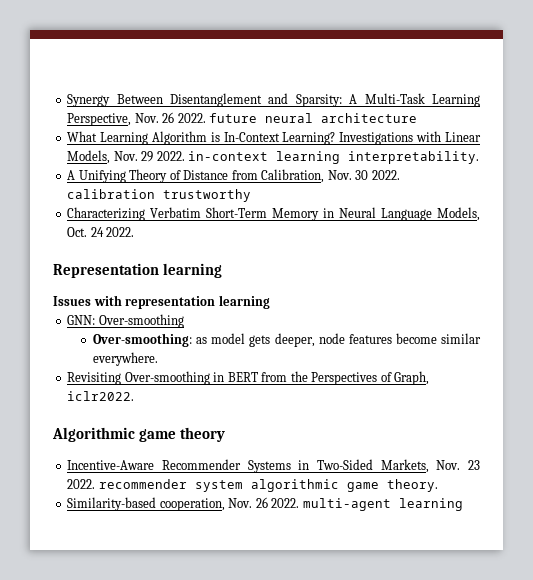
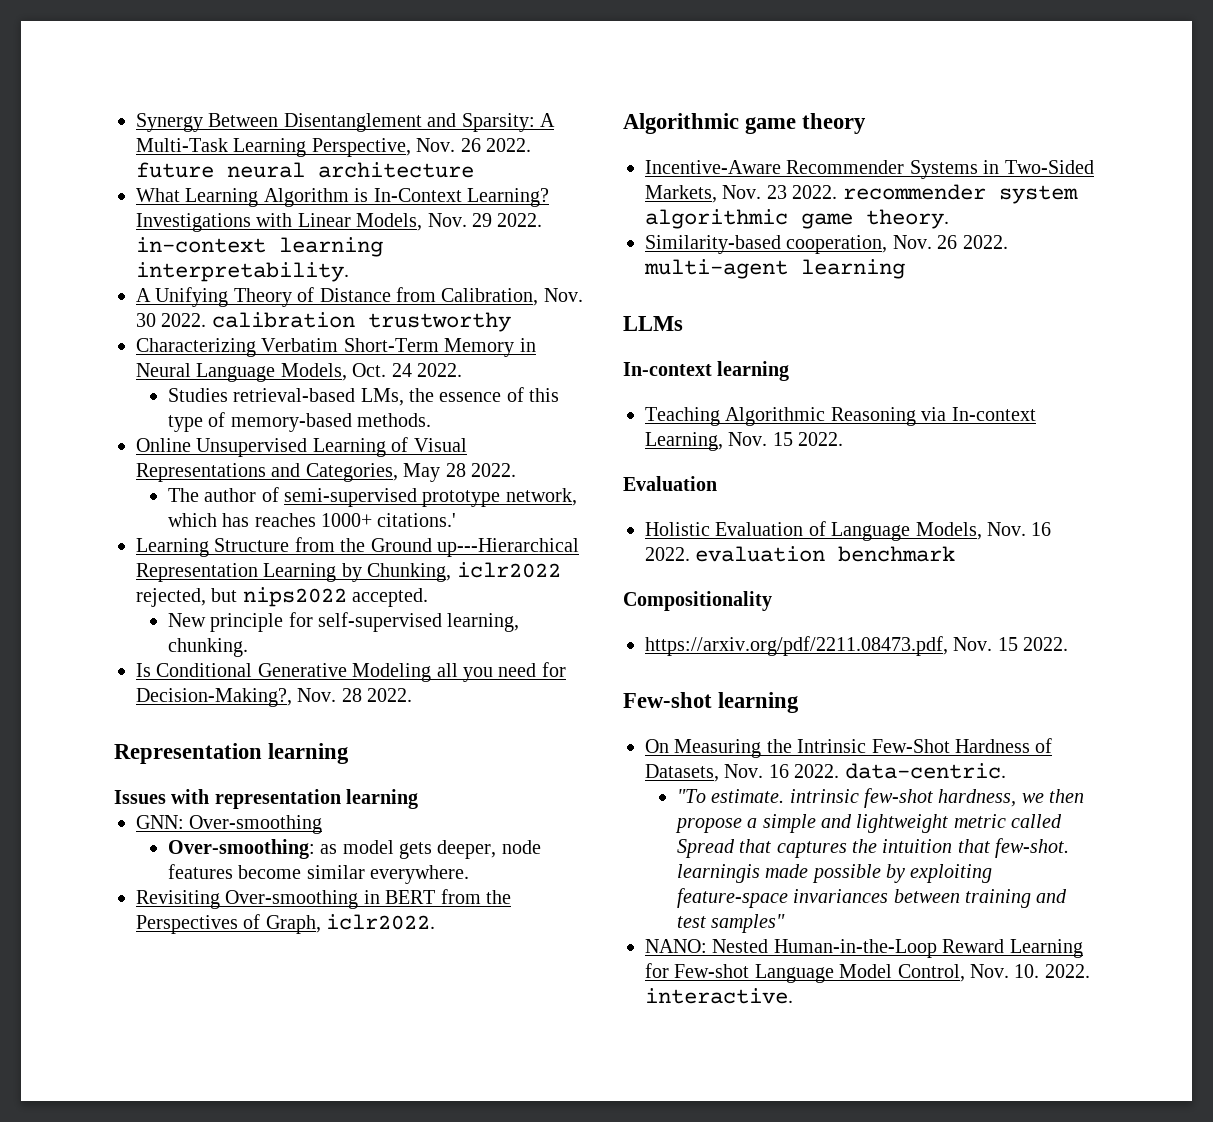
+ Studies retrieval-based LMs, the essence of this type of memory-based methods.
+ Online Unsupervised Learning of Visual Representations and Categories, May 28 2022.
+ The author of semi-supervised prototype network, which has reaches 1000+ citations.'
+ Learning Structure from the Ground up---Hierarchical Representation Learning by Chunking, iclr2022 rejected, but nips2022 accepted.
+ New principle for self-supervised learning, chunking.
+ Is Conditional Generative Modeling all you need for Decision-Making?, Nov. 28 2022.
+ LLMs
+ In-context learning
+ Teaching Algorithmic Reasoning via In-context Learning, Nov. 15 2022.
+ Evaluation
+ Holistic Evaluation of Language Models, Nov. 16 2022. evaluation benchmark
+ Compositionality
+ https://arxiv.org/pdf/2211.08473.pdf, Nov. 15 2022.
+ Few-shot learning
+ On Measuring the Intrinsic Few-Shot Hardness of Datasets, Nov. 16 2022. data-centric.
+ "To estimate. intrinsic few-shot hardness, we then propose a simple and lightweight metric called Spread that captures the intuition that few-shot. learningis made possible by exploiting feature-space invariances between training and test samples"
+ NANO: Nested Human-in-the-Loop Reward Learning for Few-shot Language Model Control, Nov. 10. 2022. interactive.

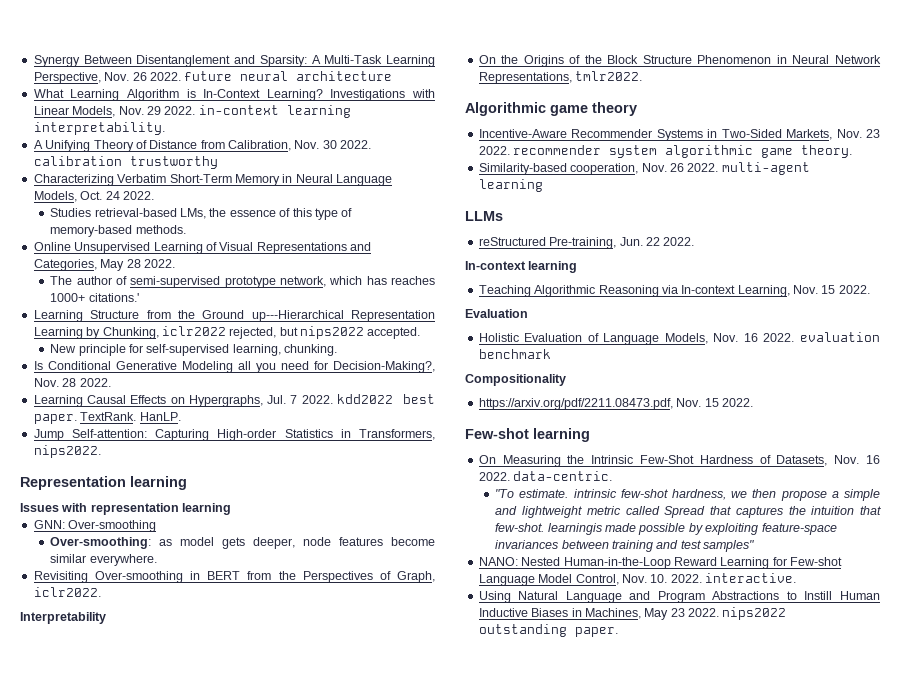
+ Learning Causal Effects on Hypergraphs, Jul. 7 2022. kdd2022 best paper. TextRank. HanLP.
+ Jump Self-attention: Capturing High-order Statistics in Transformers, nips2022.
+ Interpretability
+ On the Origins of the Block Structure Phenomenon in Neural Network Representations, tmlr2022.
+ reStructured Pre-training, Jun. 22 2022.
+ Using Natural Language and Program Abstractions to Instill Human Inductive Biases in Machines, May 23 2022. nips2022 outstanding paper.

